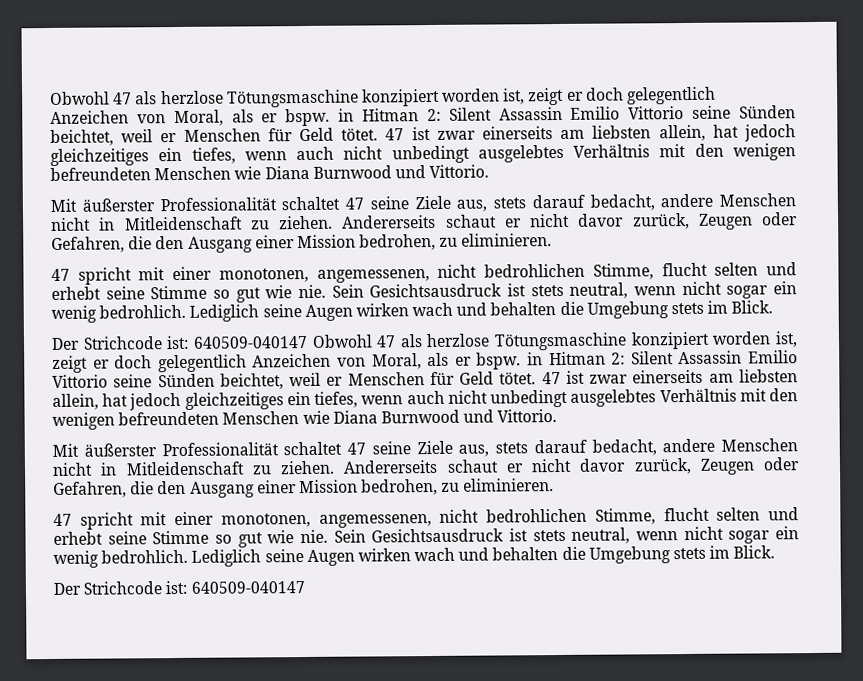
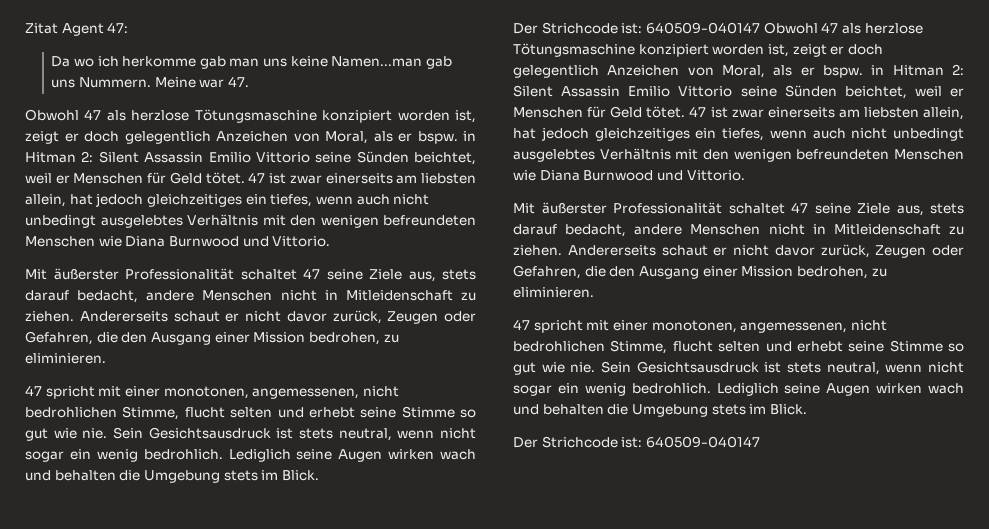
+ Zitat Agent 47:
+ Da wo ich herkomme gab man uns keine Namen...man gab uns Nummern. Meine war 47.

